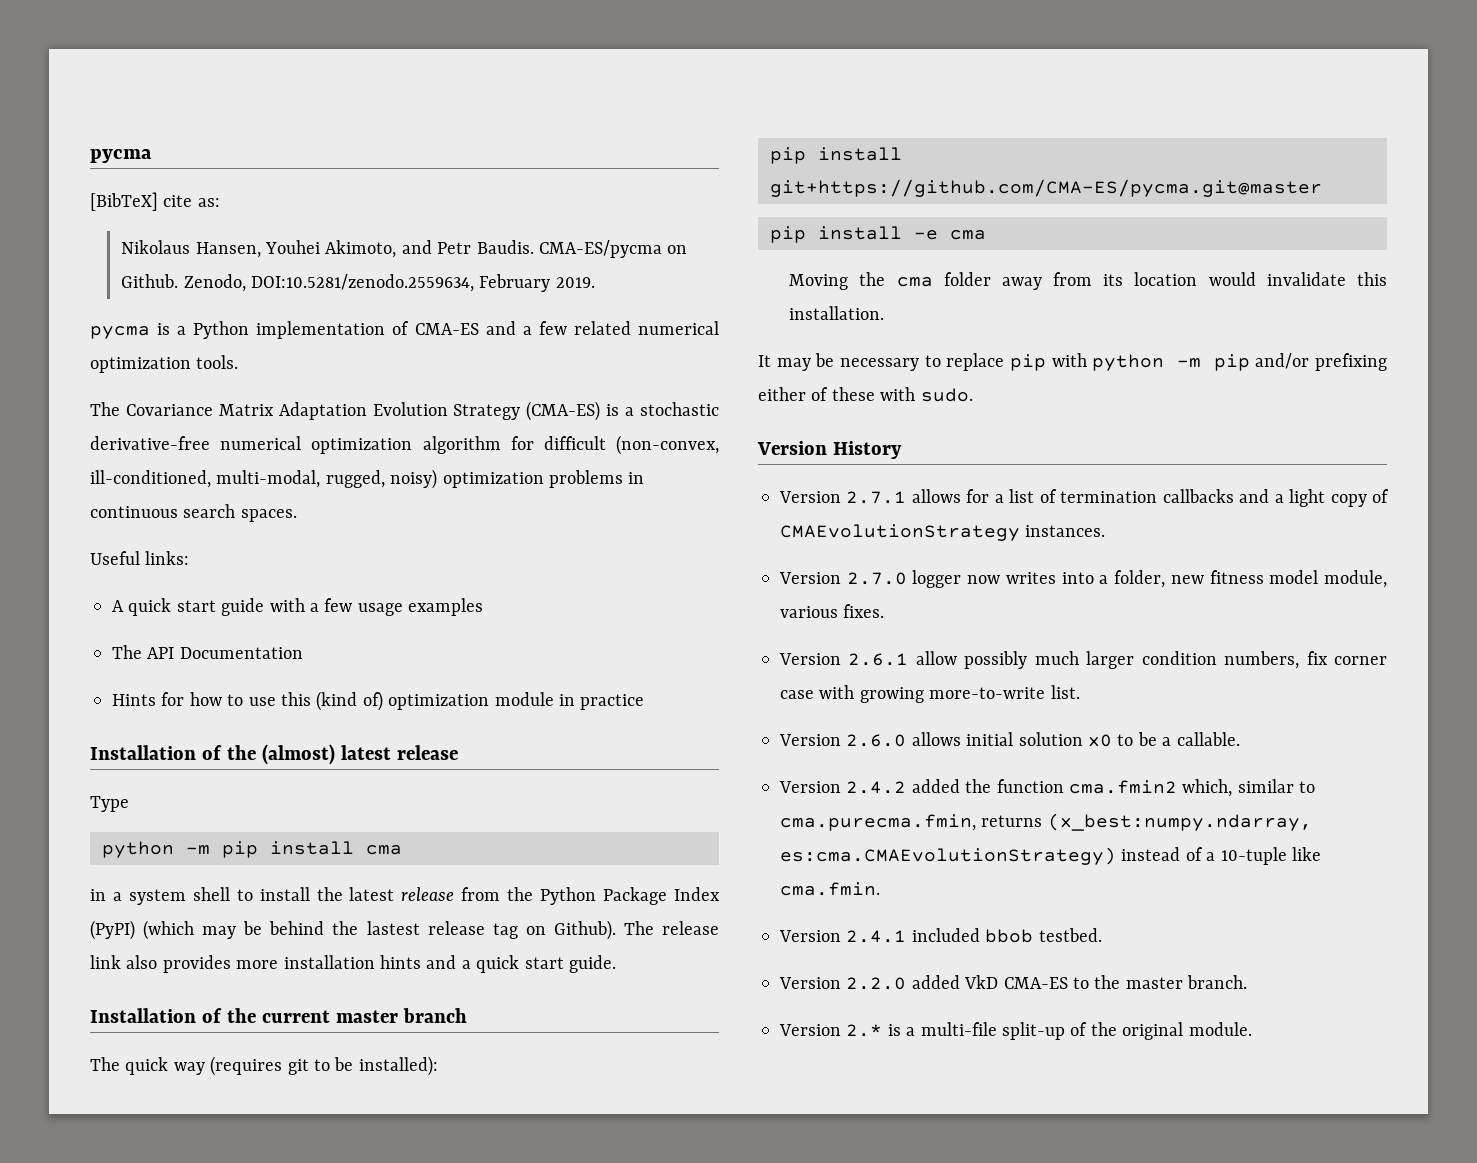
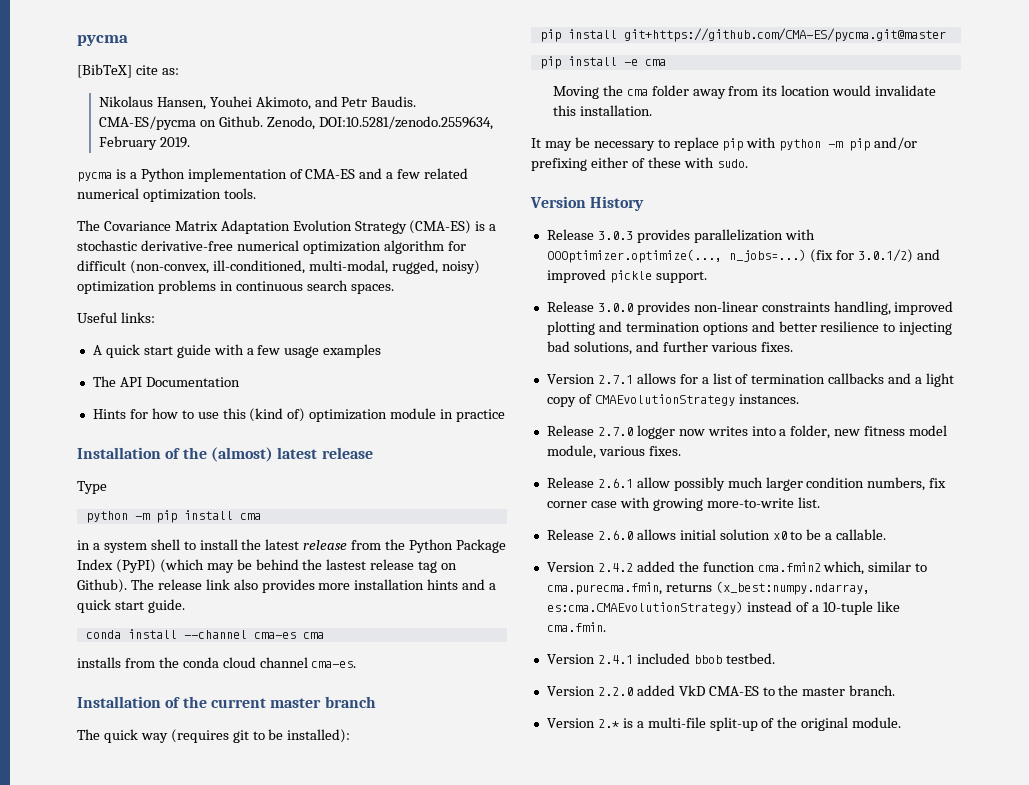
+ conda install --channel cma-es cma
+ installs from the conda cloud channel cma-es.
+ Release 3.0.3 provides parallelization with OOOptimizer.optimize(..., n_jobs=...) (fix for 3.0.1/2) and improved pickle support.
+ Release 3.0.0 provides non-linear constraints handling, improved plotting and termination options and better resilience to injecting bad solutions, and further various fixes.
- Version 2.7.0 logger now writes into a folder, new fitness model module, various fixes.
+ Release 2.7.0 logger now writes into a folder, new fitness model module, various fixes.
- Version 2.6.1 allow possibly much larger condition numbers, fix corner case with growing more-to-write list.
+ Release 2.6.1 allow possibly much larger condition numbers, fix corner case with growing more-to-write list.
- Version 2.6.0 allows initial solution x0 to be a callable.
+ Release 2.6.0 allows initial solution x0 to be a callable.

